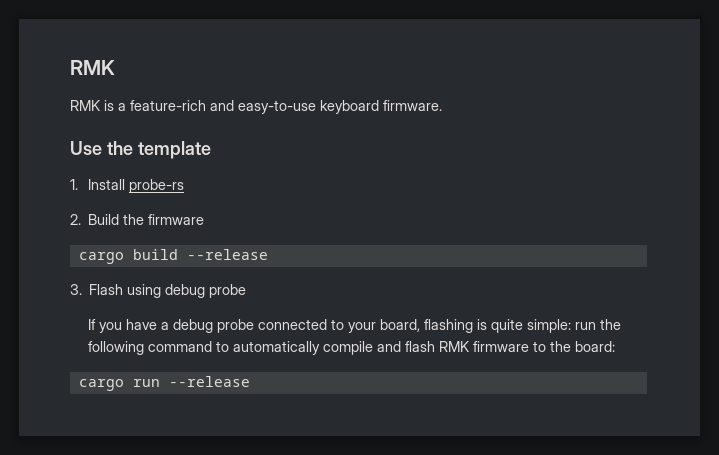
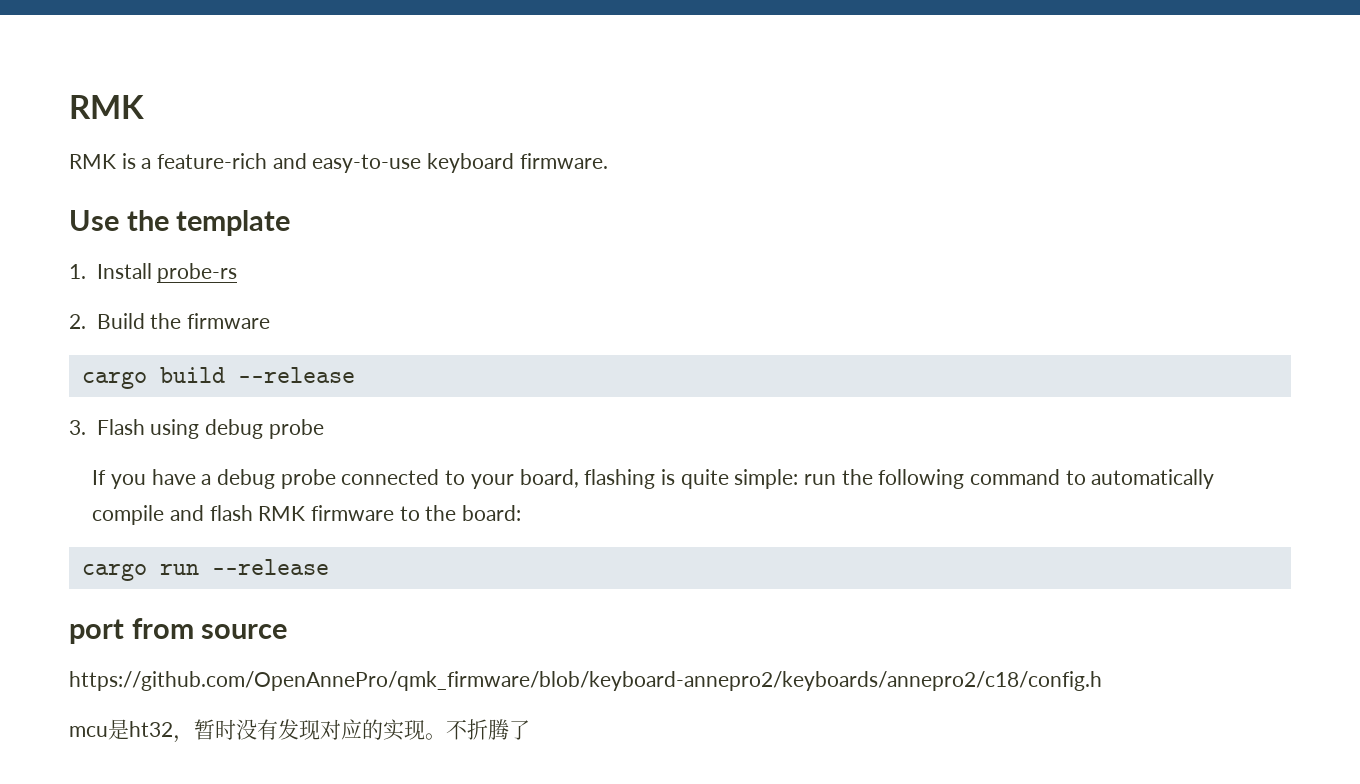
+ port from source
+ https://github.com/OpenAnnePro/qmk_firmware/blob/keyboard-annepro2/keyboards/annepro2/c18/config.h
+ mcu是ht32，暂时没有发现对应的实现。不折腾了

